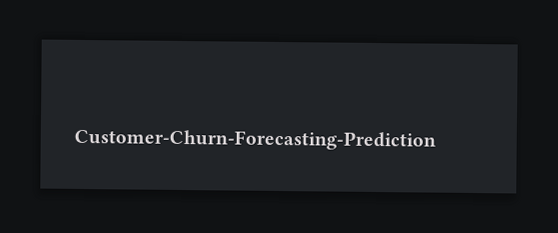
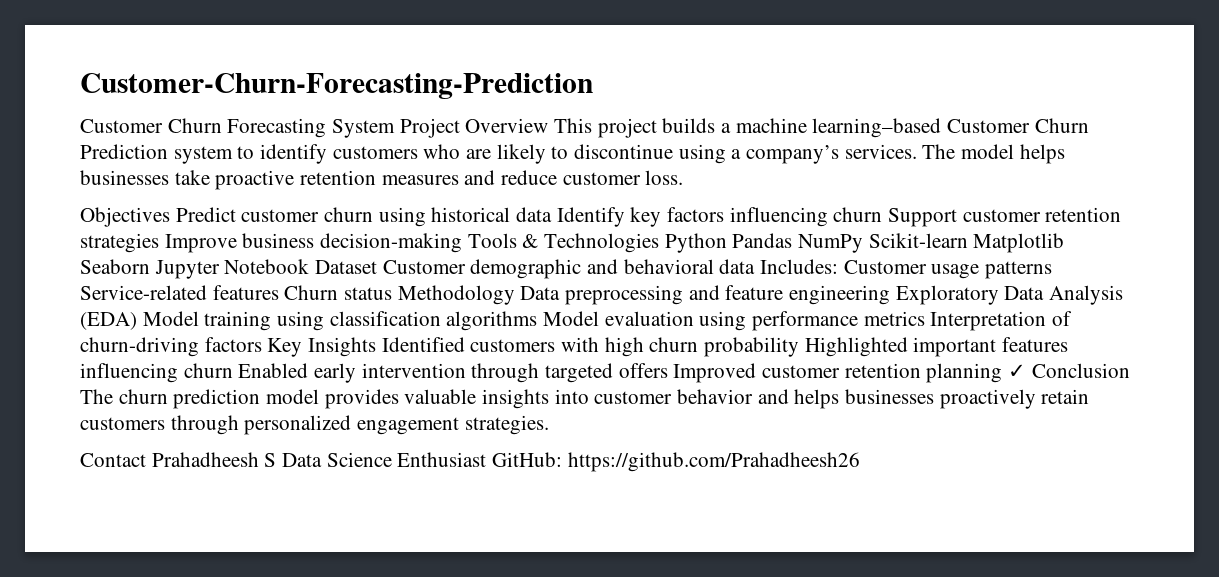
+ Customer Churn Forecasting System Project Overview This project builds a machine learning–based Customer Churn Prediction system to identify customers who are likely to discontinue using a company’s services. The model helps businesses take proactive retention measures and reduce customer loss.
+ Objectives Predict customer churn using historical data Identify key factors influencing churn Support customer retention strategies Improve business decision-making Tools & Technologies Python Pandas NumPy Scikit-learn Matplotlib Seaborn Jupyter Notebook Dataset Customer demographic and behavioral data Includes: Customer usage patterns Service-related features Churn status Methodology Data preprocessing and feature engineering Exploratory Data Analysis (EDA) Model training using classification algorithms Model evaluation using performance metrics Interpretation of churn-driving factors Key Insights Identified customers with high churn probability Highlighted important features influencing churn Enabled early intervention through targeted offers Improved customer retention planning ✓ Conclusion The churn prediction model provides valuable insights into customer behavior and helps businesses proactively retain customers through personalized engagement strategies.
+ Contact Prahadheesh S Data Science Enthusiast GitHub: https://github.com/Prahadheesh26

